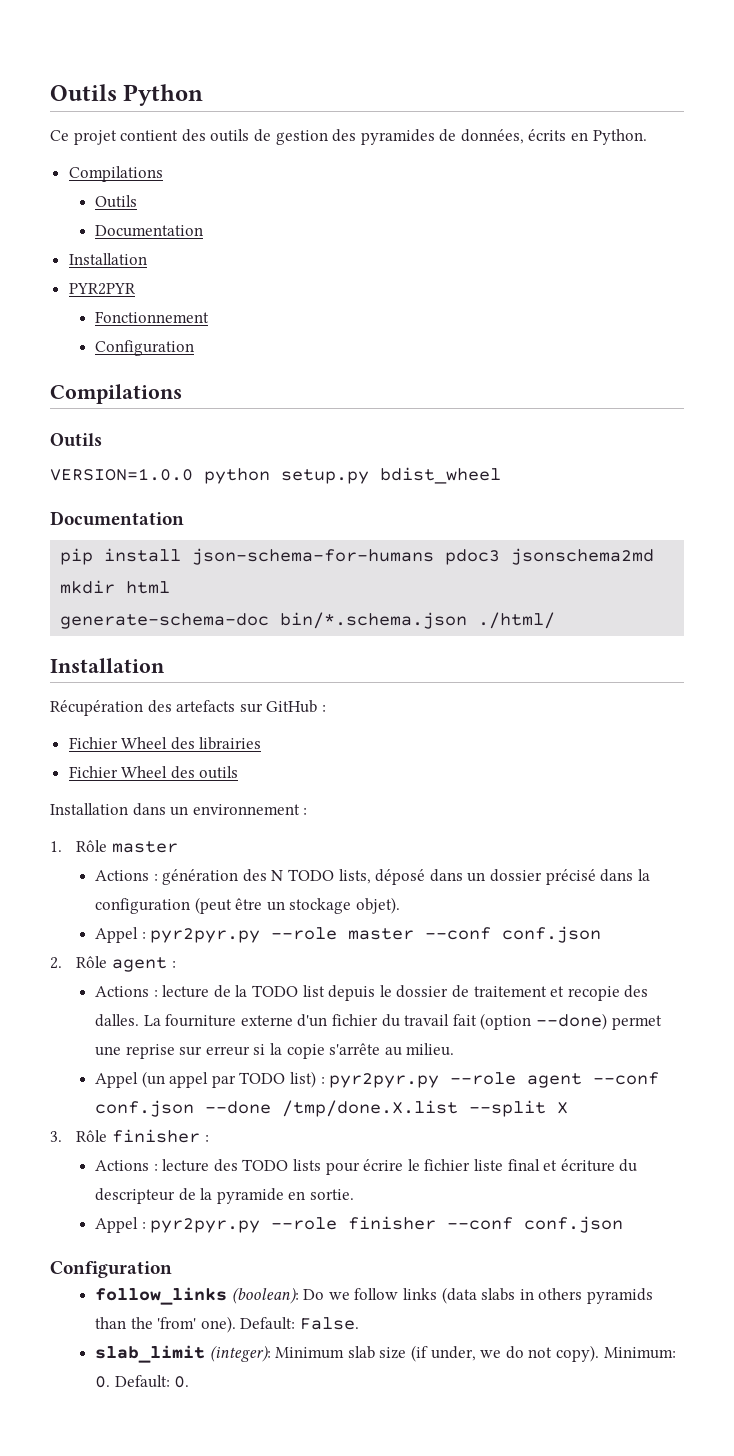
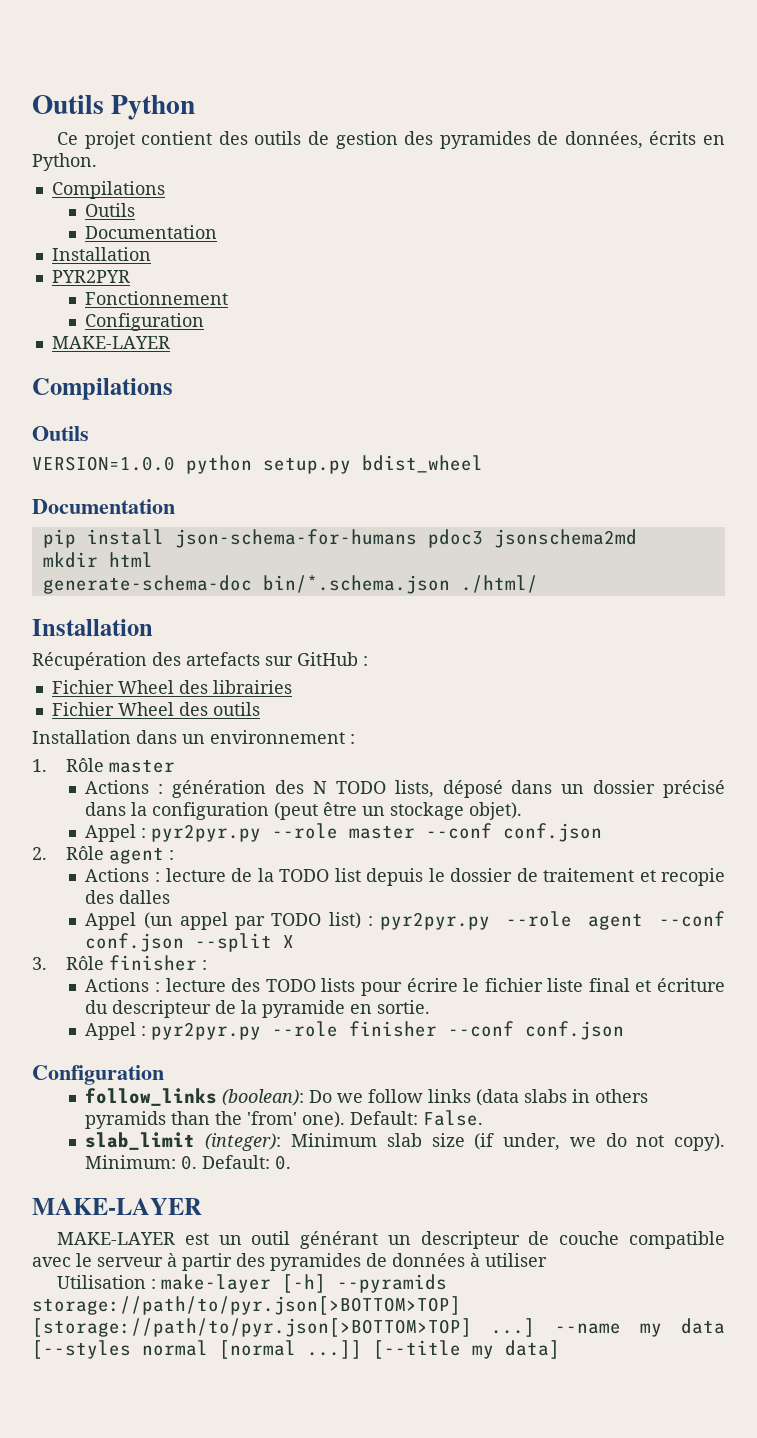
  Fonctionnement
  Configuration
+ MAKE-LAYER
- Actions : lecture de la TODO list depuis le dossier de traitement et recopie des dalles. La fourniture externe d'un fichier du travail fait (option --done) permet une reprise sur erreur si la copie s'arrête au milieu.
+ Actions : lecture de la TODO list depuis le dossier de traitement et recopie des dalles
- Appel (un appel par TODO list) : pyr2pyr.py --role agent --conf conf.json --done /tmp/done.X.list --split X
+ Appel (un appel par TODO list) : pyr2pyr.py --role agent --conf conf.json --split X
  Minimum: 0. Default: 0.
+ MAKE-LAYER
+ MAKE-LAYER est un outil générant un descripteur de couche compatible avec le serveur à partir des pyramides de données à utiliser
+ Utilisation : make-layer [-h] --pyramids storage://path/to/pyr.json[>BOTTOM>TOP] [storage://path/to/pyr.json[>BOTTOM>TOP] ...] --name my data [--styles normal [normal ...]] [--title my data]

